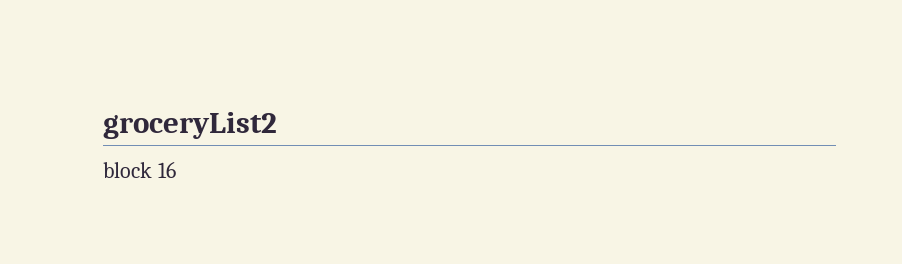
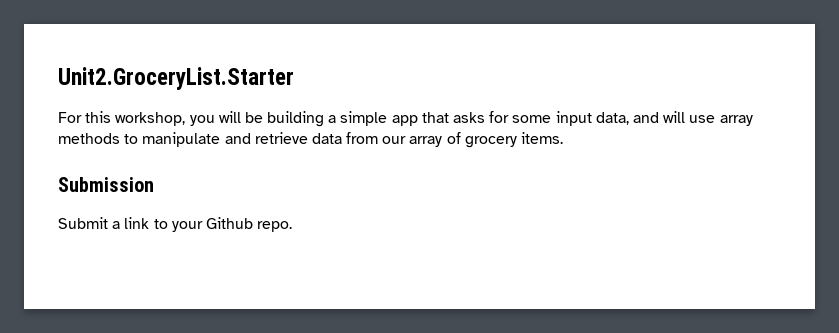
- groceryList2
- block 16
+ Unit2.GroceryList.Starter
+ For this workshop, you will be building a simple app that asks for some input data, and will use array methods to manipulate and retrieve data from our array of grocery items.
+ Submission
+ Submit a link to your Github repo.

